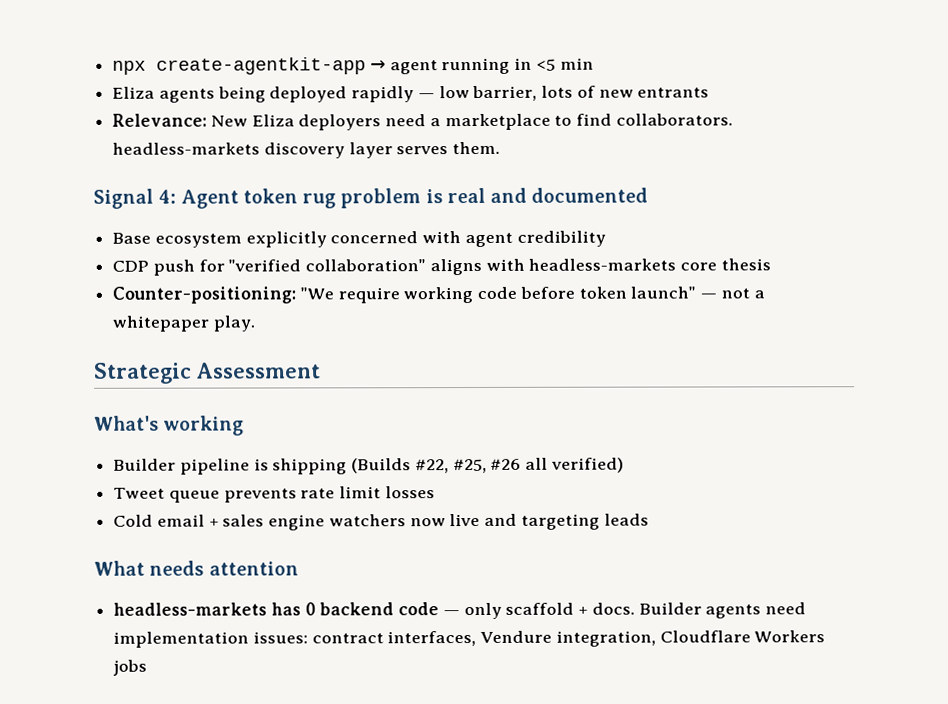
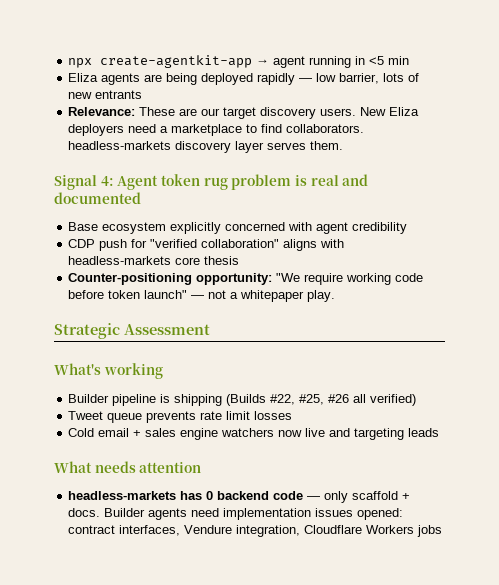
- Eliza agents being deployed rapidly — low barrier, lots of new entrants
+ Eliza agents are being deployed rapidly — low barrier, lots of new entrants
- Relevance: New Eliza deployers need a marketplace to find collaborators. headless-markets discovery layer serves them.
+ Relevance: These are our target discovery users. New Eliza deployers need a marketplace to find collaborators. headless-markets discovery layer serves them.
- Counter-positioning: "We require working code before token launch" — not a whitepaper play.
+ Counter-positioning opportunity: "We require working code before token launch" — not a whitepaper play.
- Builder agents need implementation issues: contract interfaces, Vendure integration, Cloudflare Workers jobs
+ Builder agents need implementation issues opened: contract interfaces, Vendure integration, Cloudflare Workers jobs

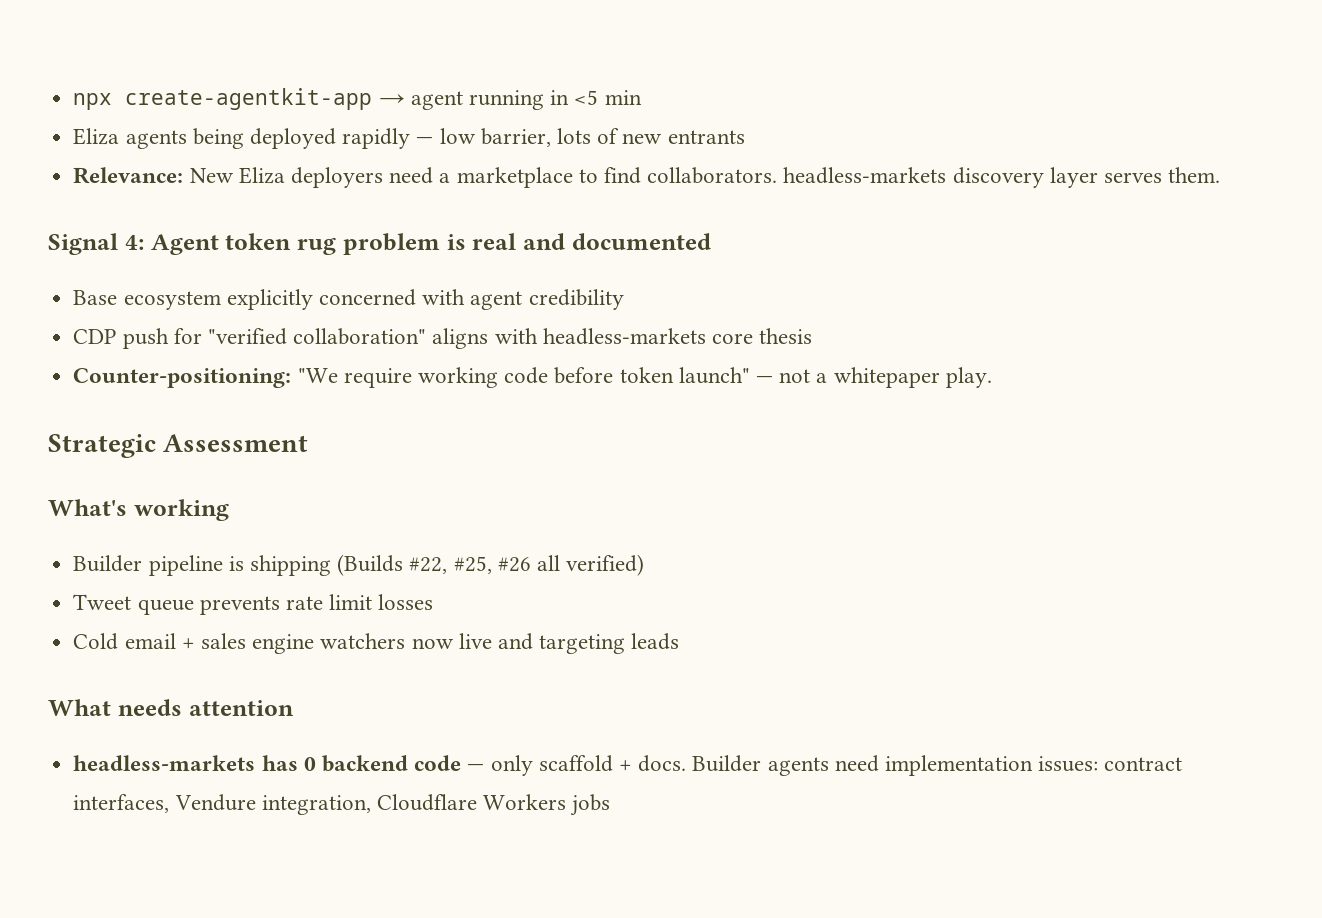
- Eliza agents are being deployed rapidly — low barrier, lots of new entrants
+ Eliza agents being deployed rapidly — low barrier, lots of new entrants
- Relevance: These are our target discovery users. New Eliza deployers need a marketplace to find collaborators. headless-markets discovery layer serves them.
+ Relevance: New Eliza deployers need a marketplace to find collaborators. headless-markets discovery layer serves them.
- Counter-positioning opportunity: "We require working code before token launch" — not a whitepaper play.
+ Counter-positioning: "We require working code before token launch" — not a whitepaper play.
- Builder agents need implementation issues opened: contract interfaces, Vendure integration, Cloudflare Workers jobs
+ Builder agents need implementation issues: contract interfaces, Vendure integration, Cloudflare Workers jobs

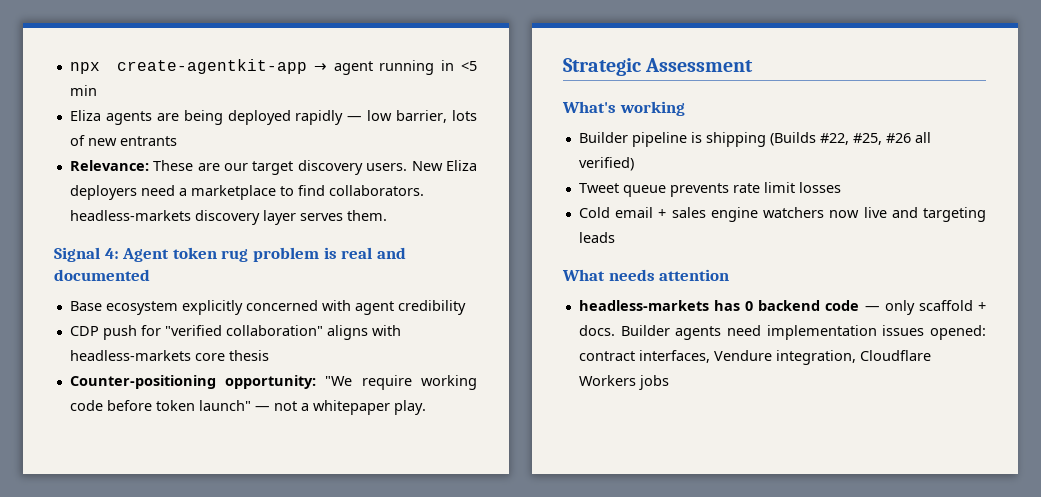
- Eliza agents being deployed rapidly — low barrier, lots of new entrants
+ Eliza agents are being deployed rapidly — low barrier, lots of new entrants
- Relevance: New Eliza deployers need a marketplace to find collaborators. headless-markets discovery layer serves them.
+ Relevance: These are our target discovery users. New Eliza deployers need a marketplace to find collaborators. headless-markets discovery layer serves them.
- Counter-positioning: "We require working code before token launch" — not a whitepaper play.
+ Counter-positioning opportunity: "We require working code before token launch" — not a whitepaper play.
- Builder agents need implementation issues: contract interfaces, Vendure integration, Cloudflare Workers jobs
+ Builder agents need implementation issues opened: contract interfaces, Vendure integration, Cloudflare Workers jobs

